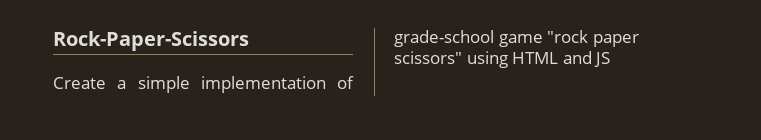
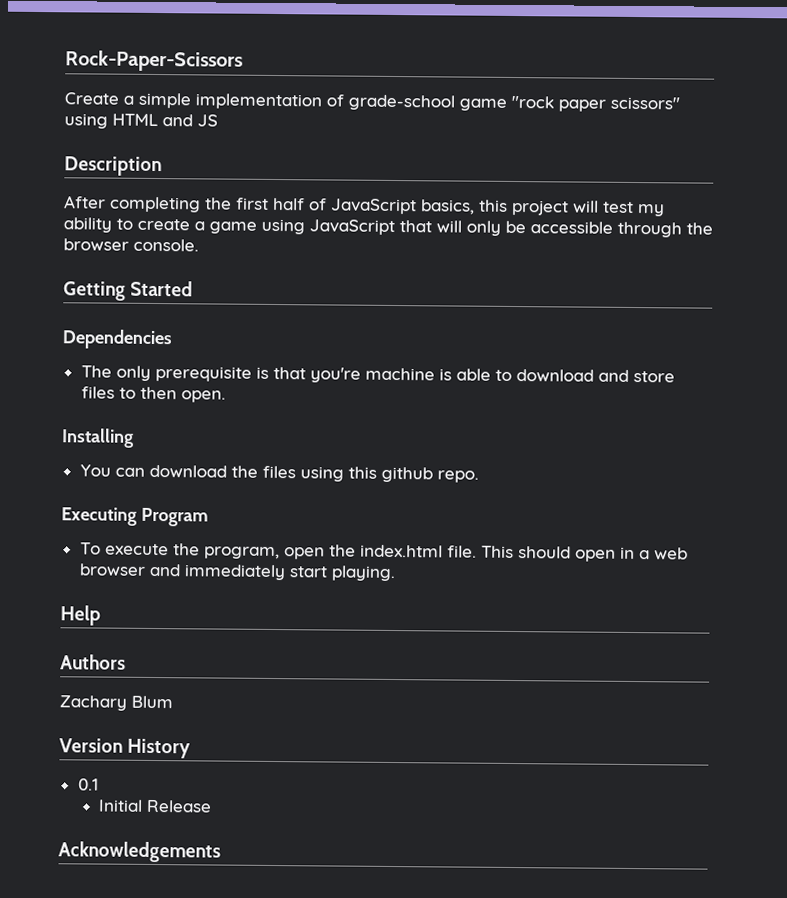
+ Description
+ After completing the first half of JavaScript basics, this project will test my ability to create a game using JavaScript that will only be accessible through the browser console.
+ Getting Started
+ Dependencies
+ The only prerequisite is that you're machine is able to download and store files to then open.
+ Installing
+ You can download the files using this github repo.
+ Executing Program
+ To execute the program, open the index.html file. This should open in a web browser and immediately start playing.
+ Help
+ Authors
+ Zachary Blum
+ Version History
+ 0.1
+ Initial Release
+ Acknowledgements

